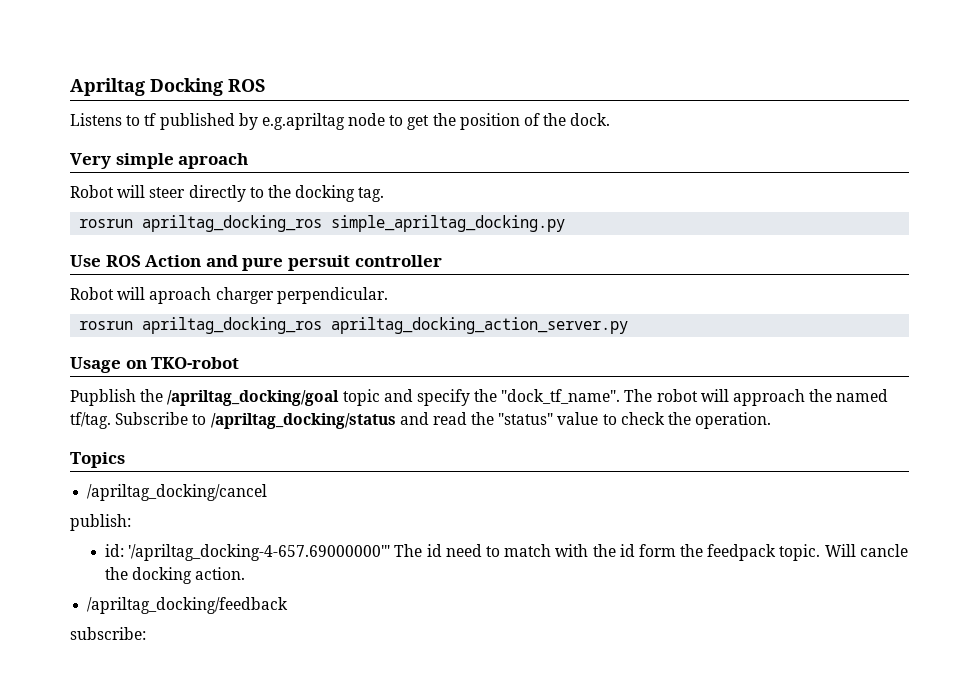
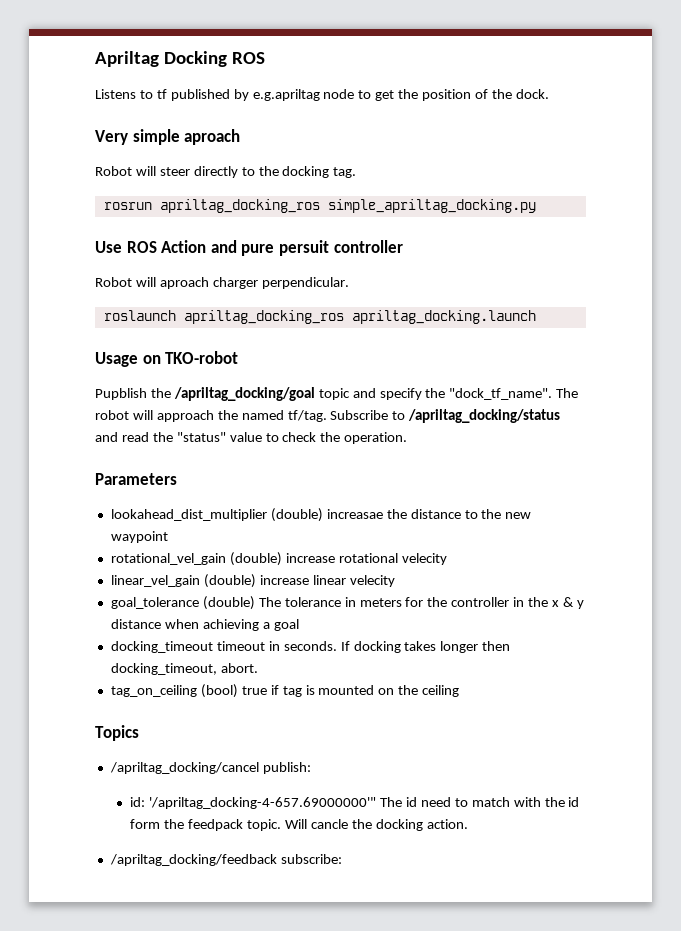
- rosrun apriltag_docking_ros apriltag_docking_action_server.py
+ roslaunch apriltag_docking_ros apriltag_docking.launch
+ Parameters
+ lookahead_dist_multiplier (double) increasae the distance to the new waypoint
+ rotational_vel_gain (double) increase rotational velecity
+ linear_vel_gain (double) increase linear velecity
+ goal_tolerance (double) The tolerance in meters for the controller in the x & y distance when achieving a goal
+ docking_timeout timeout in seconds. If docking takes longer then docking_timeout, abort.
+ tag_on_ceiling (bool) true if tag is mounted on the ceiling
- /apriltag_docking/cancel
- publish:
+ /apriltag_docking/cancel publish:
- /apriltag_docking/feedback
- subscribe:
+ /apriltag_docking/feedback subscribe:

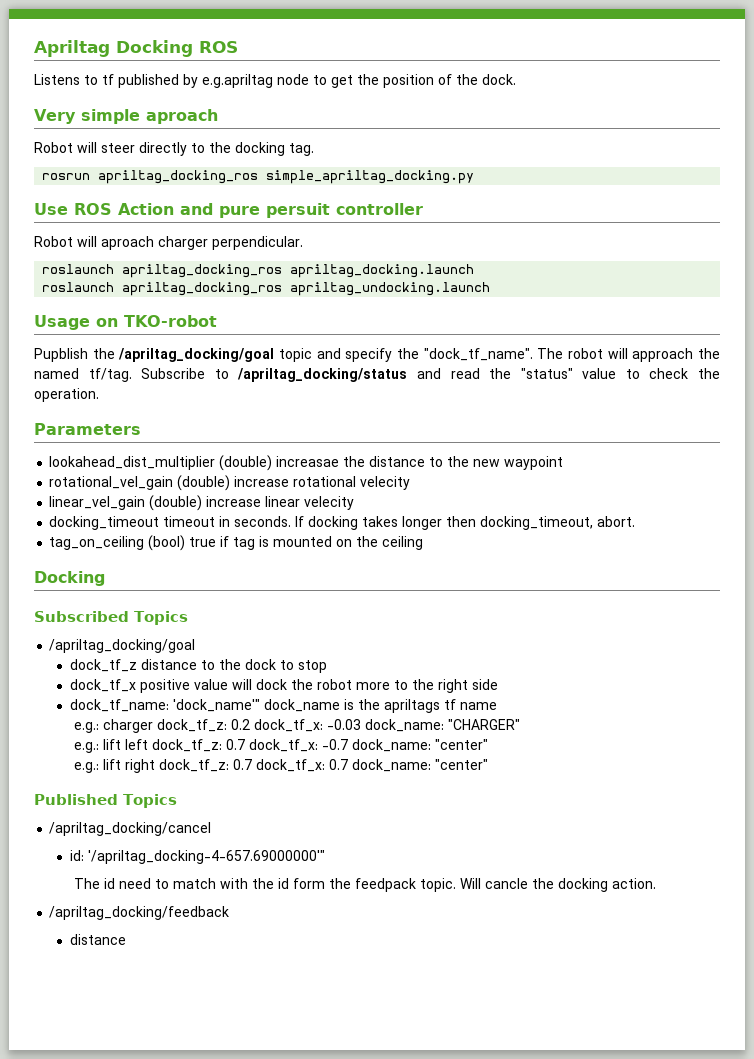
+ roslaunch apriltag_docking_ros apriltag_undocking.launch
- goal_tolerance (double) The tolerance in meters for the controller in the x & y distance when achieving a goal
  tag_on_ceiling (bool) true if tag is mounted on the ceiling
- Topics
+ Docking
+ Subscribed Topics
+ /apriltag_docking/goal
+ dock_tf_z distance to the dock to stop
+ dock_tf_x positive value will dock the robot more to the right side
+ dock_tf_name: 'dock_name'" dock_name is the apriltags tf name
+ e.g.: charger dock_tf_z: 0.2 dock_tf_x: -0.03 dock_name: "CHARGER"
+ e.g.: lift left dock_tf_z: 0.7 dock_tf_x: -0.7 dock_name: "center"
+ e.g.: lift right dock_tf_z: 0.7 dock_tf_x: 0.7 dock_name: "center"
+ Published Topics
- /apriltag_docking/cancel publish:
+ /apriltag_docking/cancel
- id: '/apriltag_docking-4-657.69000000'" The id need to match with the id form the feedpack topic.
+ id: '/apriltag_docking-4-657.69000000'"
+ The id need to match with the id form the feedpack topic.
- /apriltag_docking/feedback subscribe:
+ /apriltag_docking/feedback
+ distance

